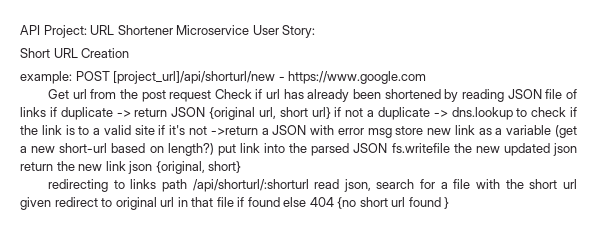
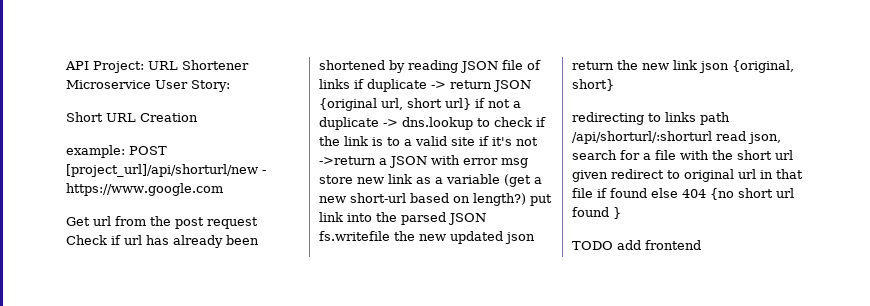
+ TODO add frontend

